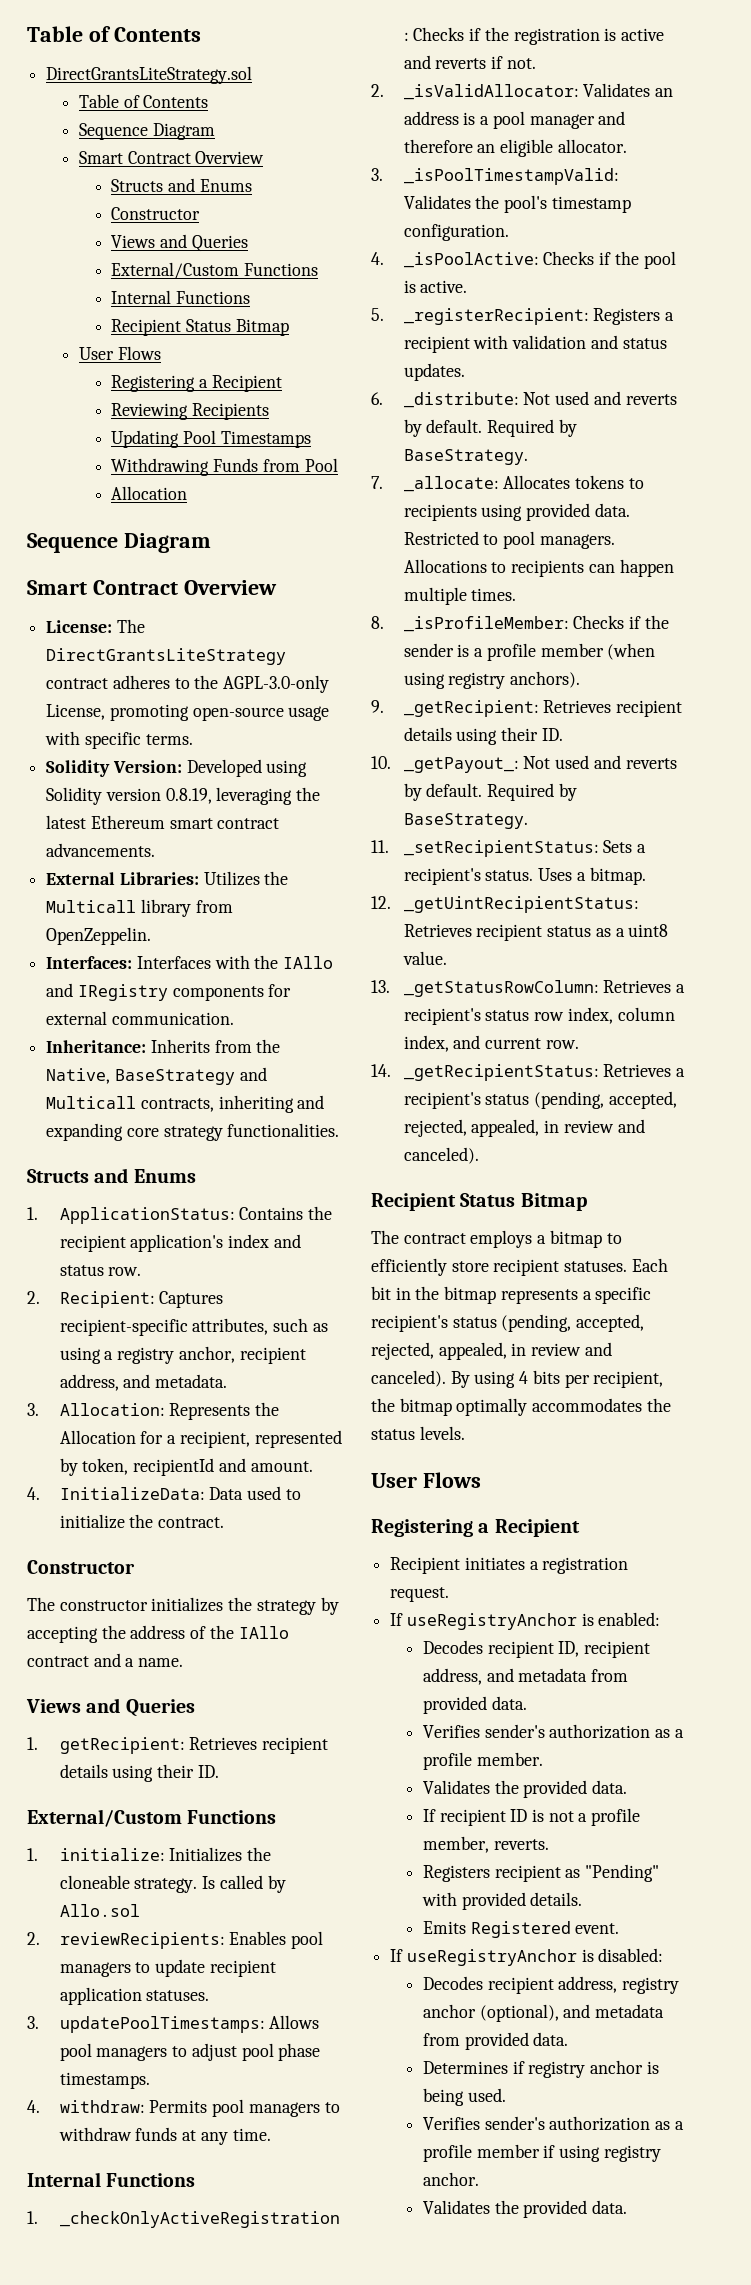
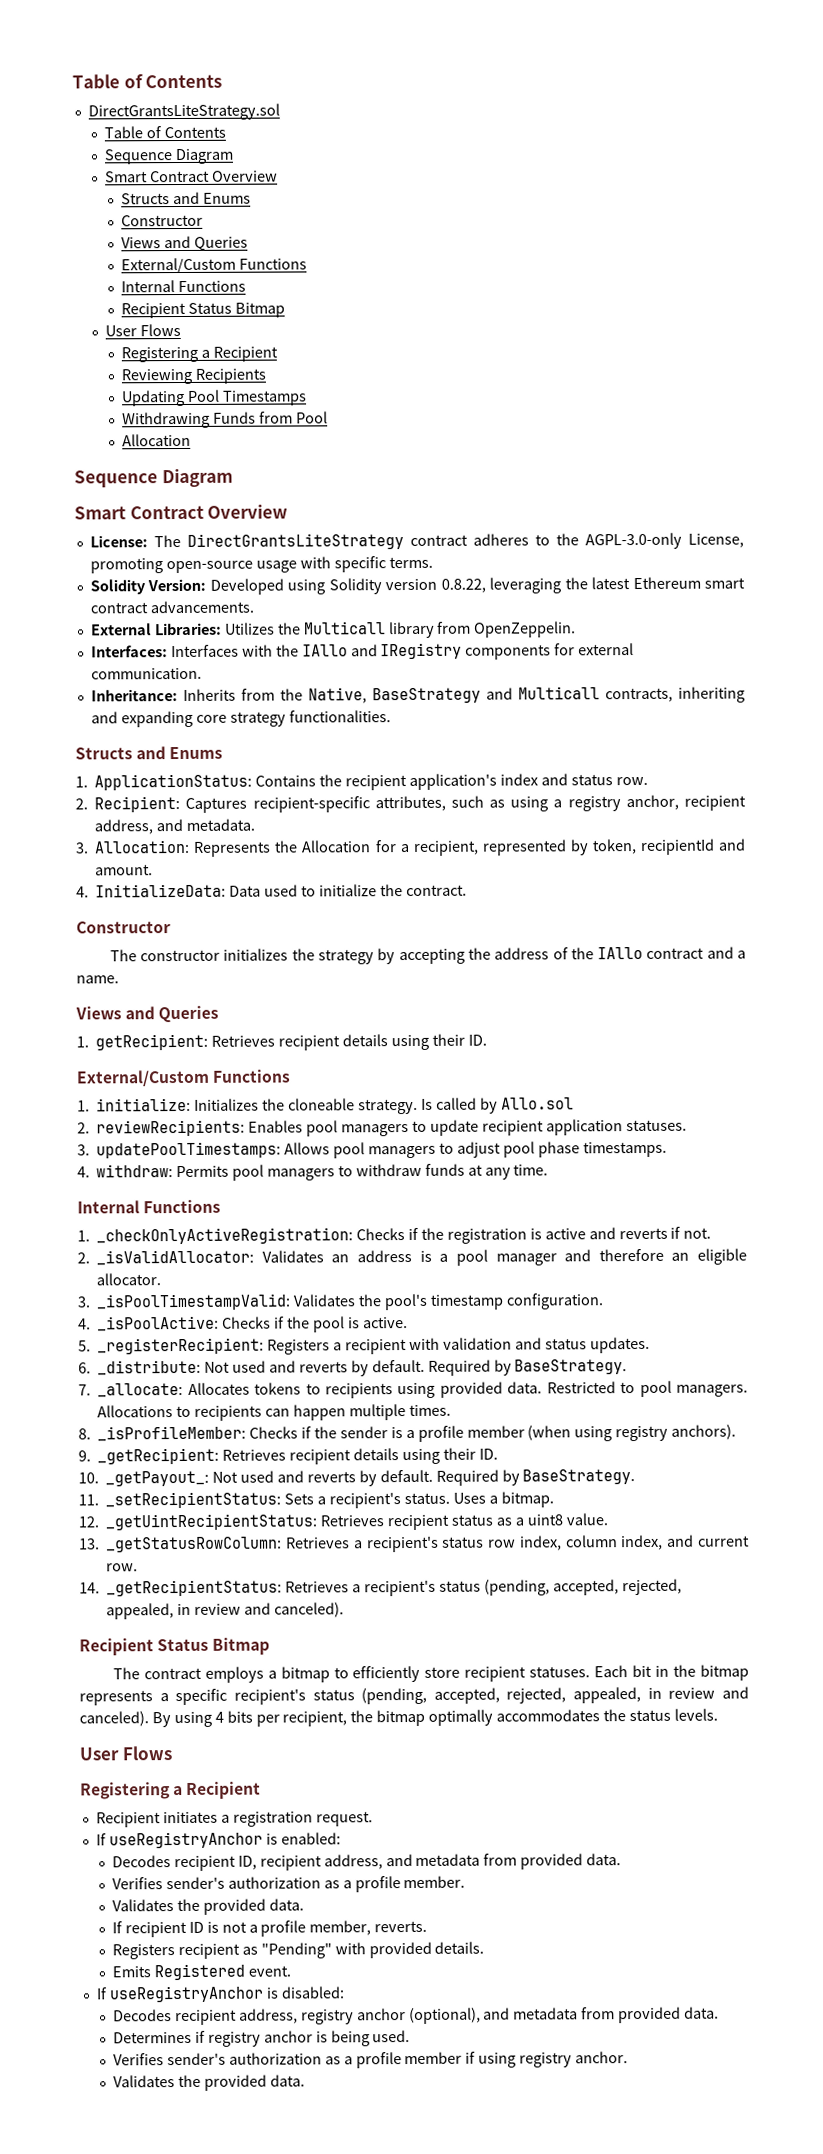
- Solidity Version: Developed using Solidity version 0.8.19, leveraging the latest Ethereum smart contract advancements.
+ Solidity Version: Developed using Solidity version 0.8.22, leveraging the latest Ethereum smart contract advancements.

